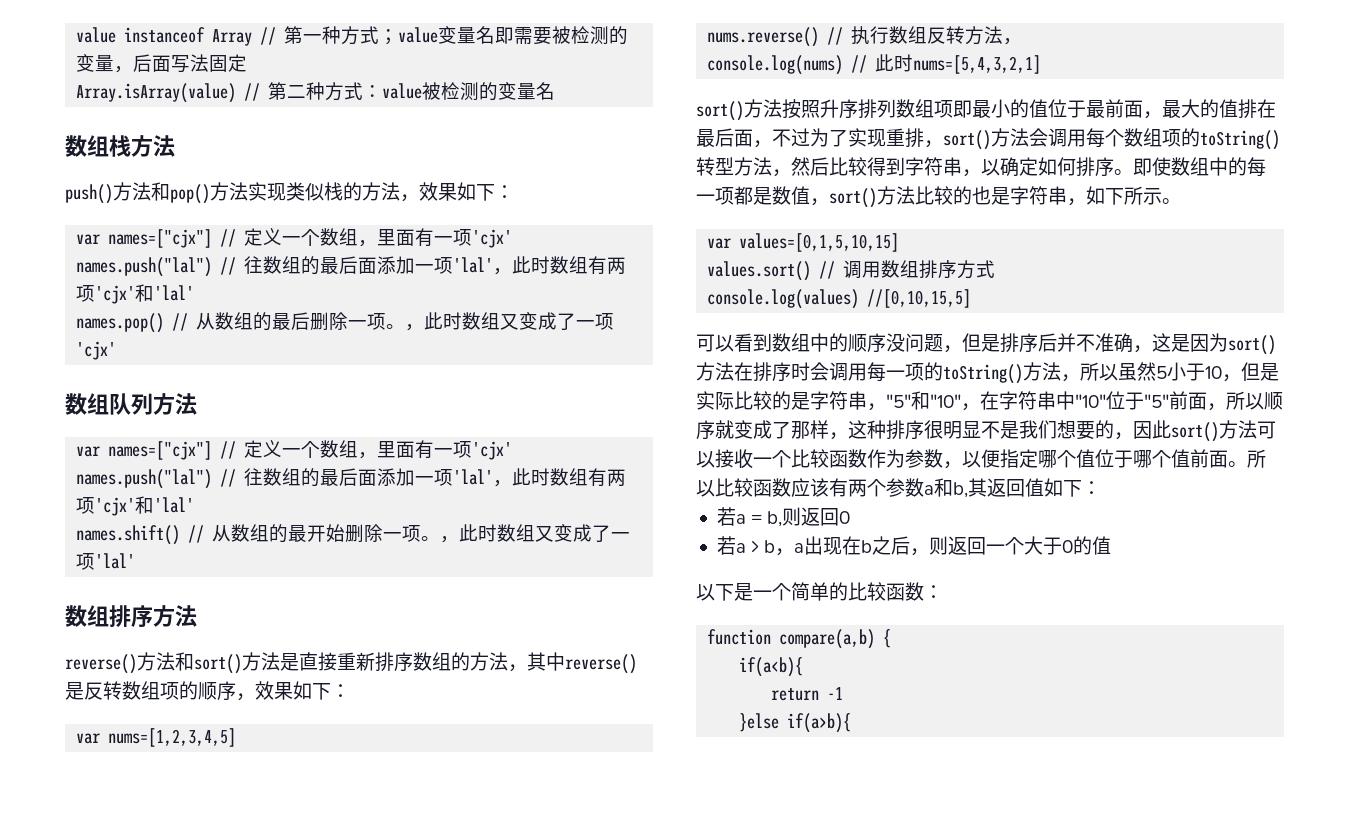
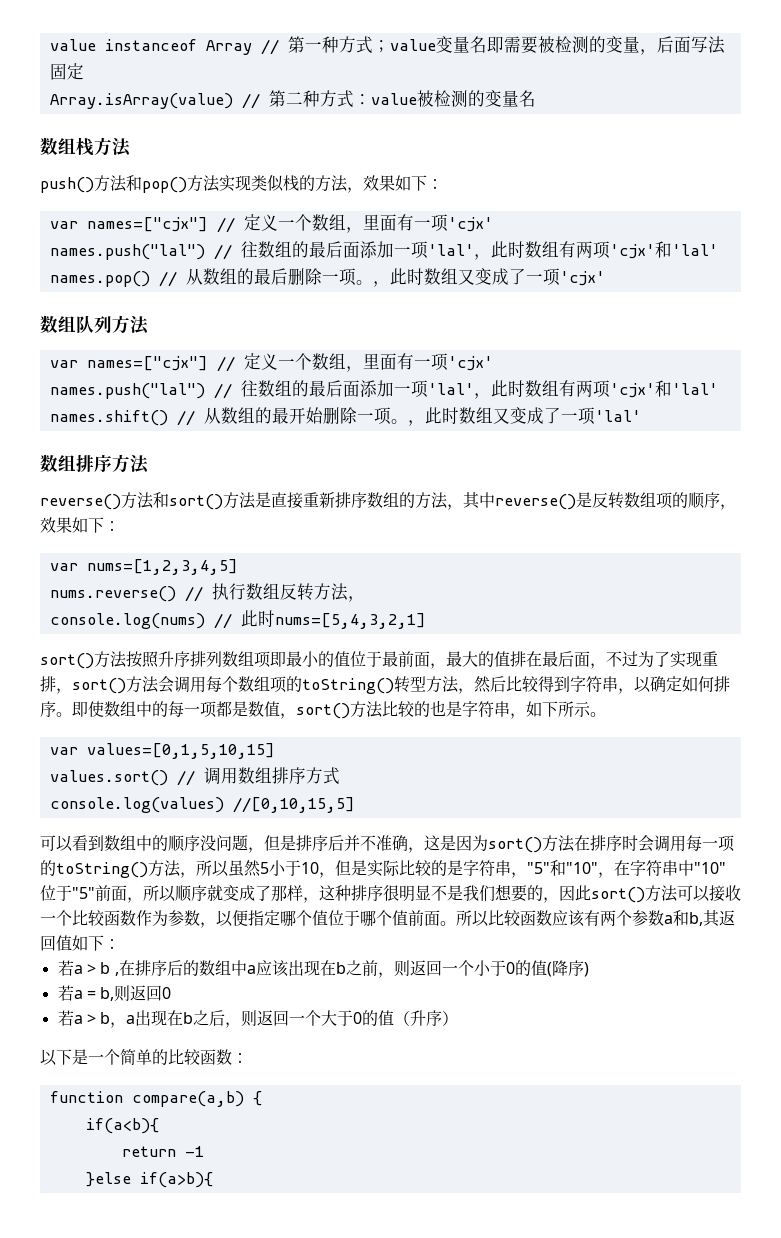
+ 若a > b ,在排序后的数组中a应该出现在b之前，则返回一个小于0的值(降序)
- 若a > b，a出现在b之后，则返回一个大于0的值
+ 若a > b，a出现在b之后，则返回一个大于0的值（升序）

